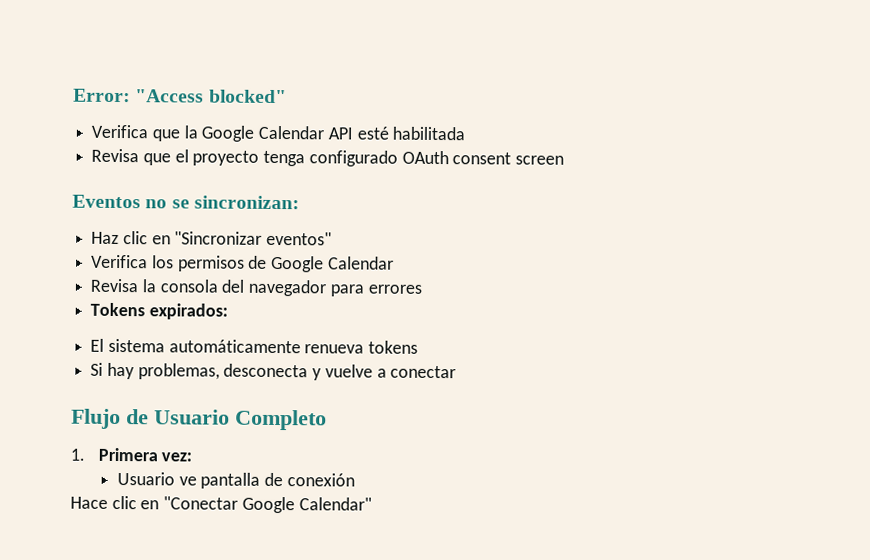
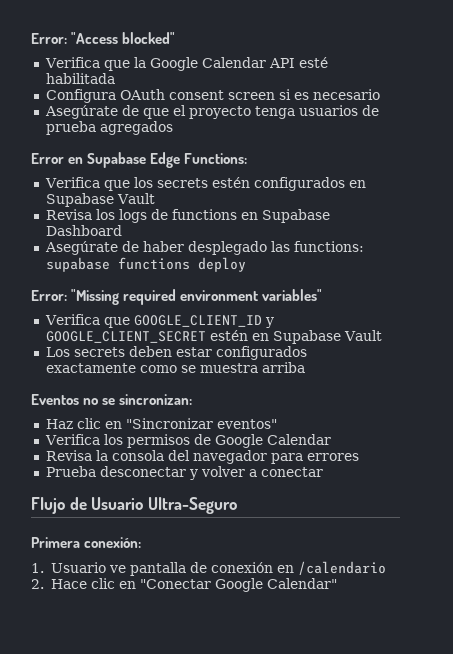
- Revisa que el proyecto tenga configurado OAuth consent screen
+ Configura OAuth consent screen si es necesario
+ Asegúrate de que el proyecto tenga usuarios de prueba agregados
+ Error en Supabase Edge Functions:
+ Verifica que los secrets estén configurados en Supabase Vault
+ Revisa los logs de functions en Supabase Dashboard
+ Asegúrate de haber desplegado las functions: supabase functions deploy
+ Error: "Missing required environment variables"
+ Verifica que GOOGLE_CLIENT_ID y GOOGLE_CLIENT_SECRET estén en Supabase Vault
+ Los secrets deben estar configurados exactamente como se muestra arriba
- Tokens expirados:
- El sistema automáticamente renueva tokens
- Si hay problemas, desconecta y vuelve a conectar
+ Prueba desconectar y volver a conectar
- Flujo de Usuario Completo
+ Flujo de Usuario Ultra-Seguro
+ Primera conexión:
- 1. Primera vez:
- Usuario ve pantalla de conexión
- Hace clic en "Conectar Google Calendar"
+ 1. Usuario ve pantalla de conexión en /calendario
+ 2. Hace clic en "Conectar Google Calendar"

